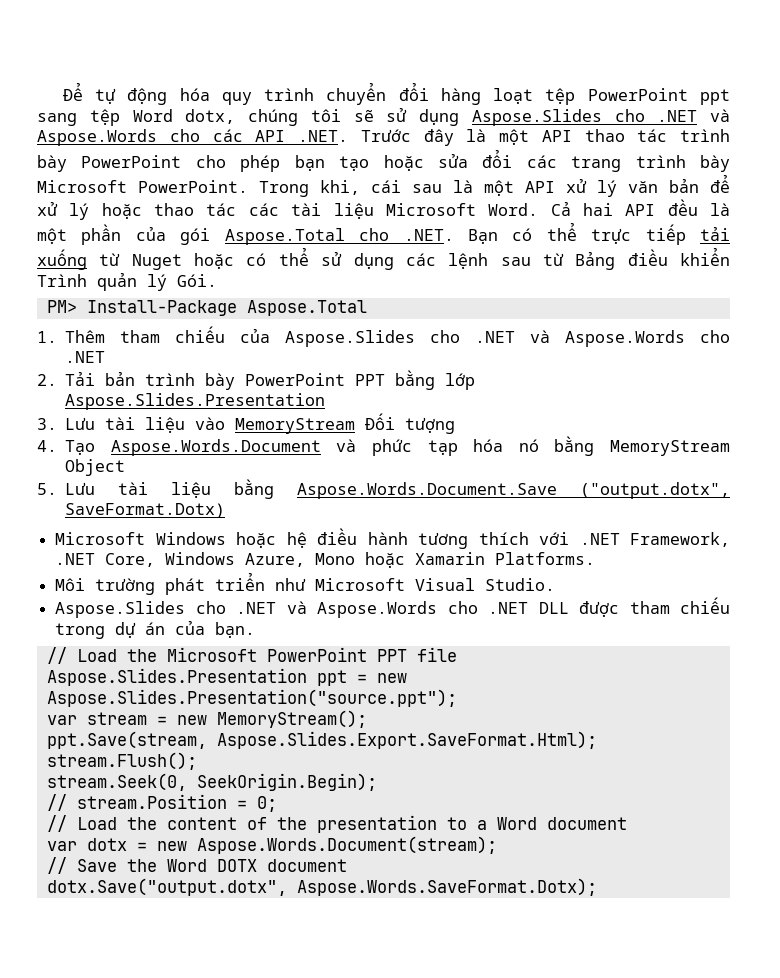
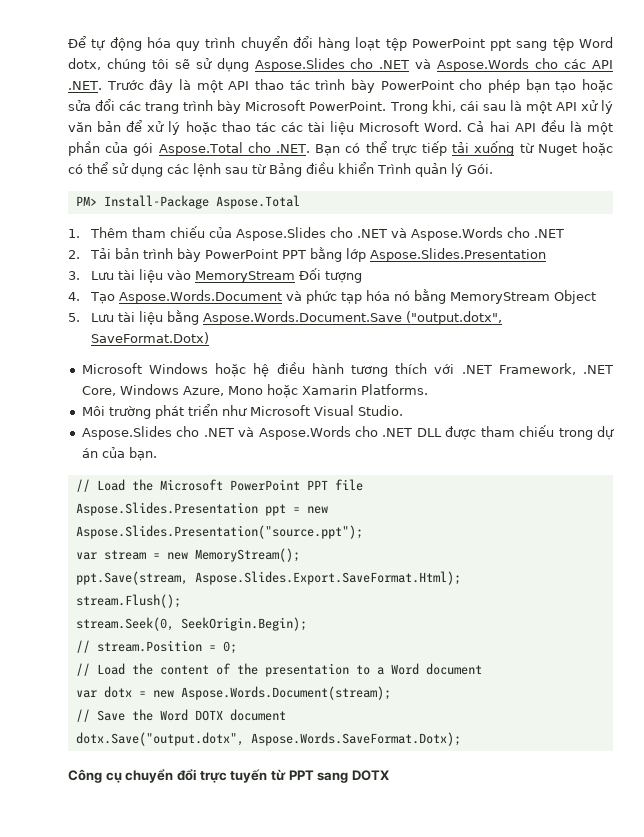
+ Công cụ chuyển đổi trực tuyến từ PPT sang DOTX

